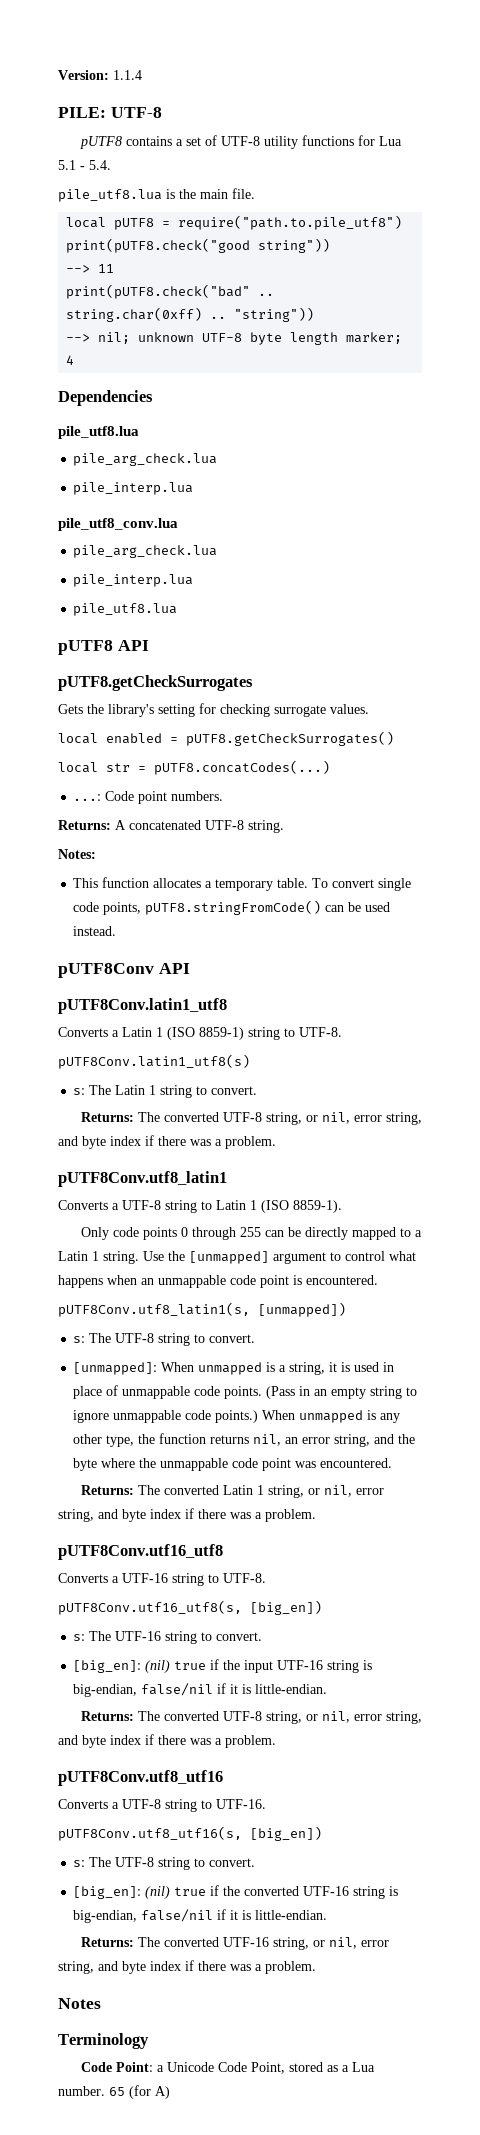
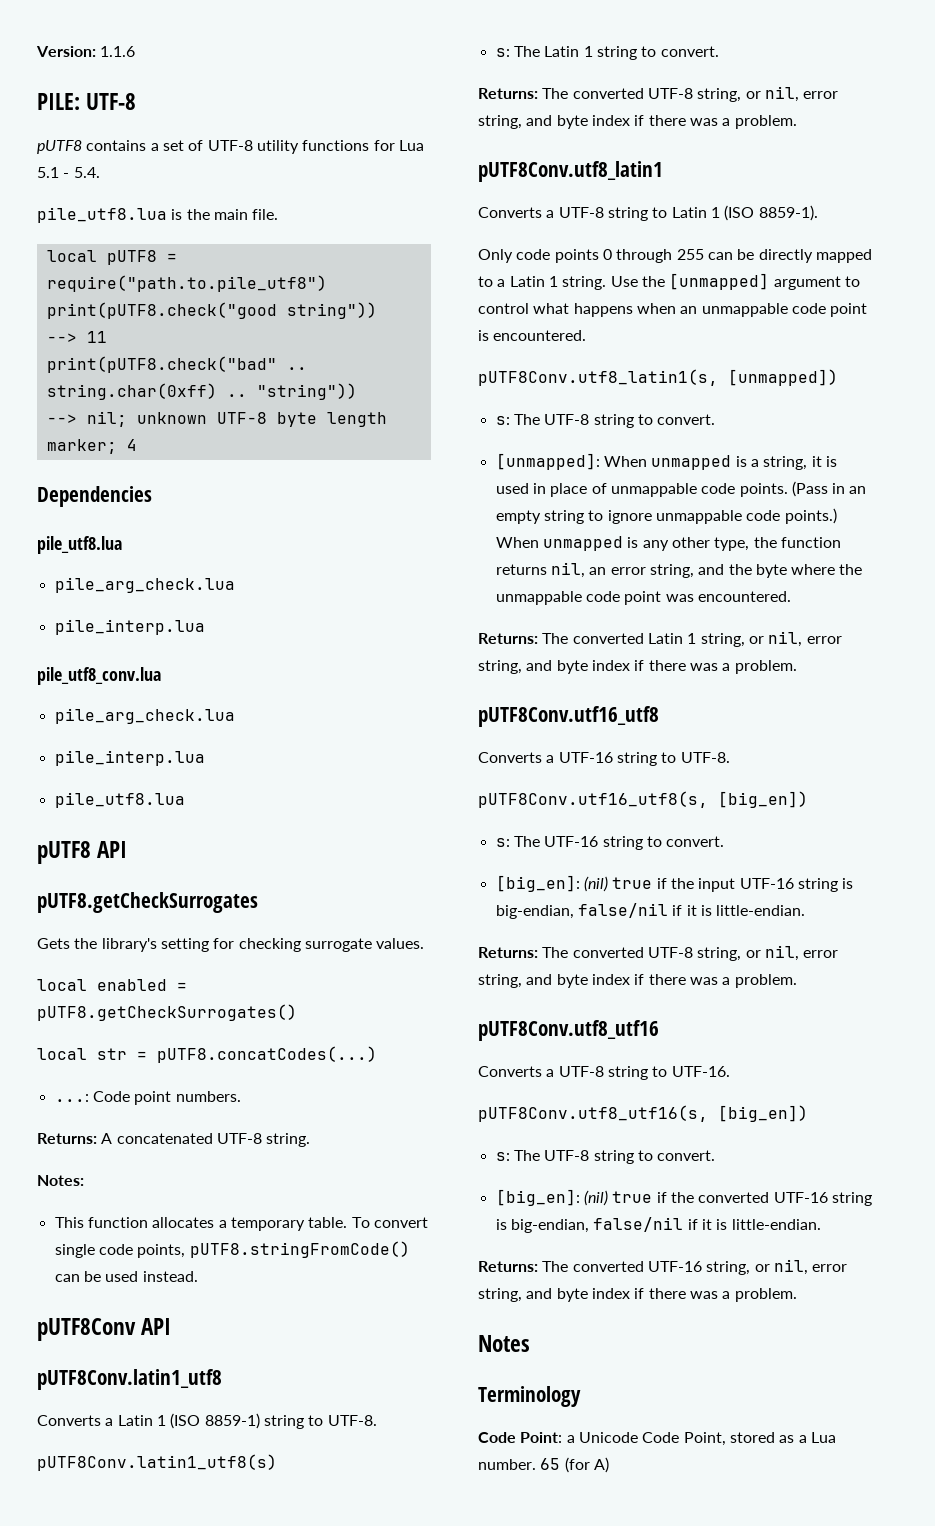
- Version: 1.1.4
+ Version: 1.1.6

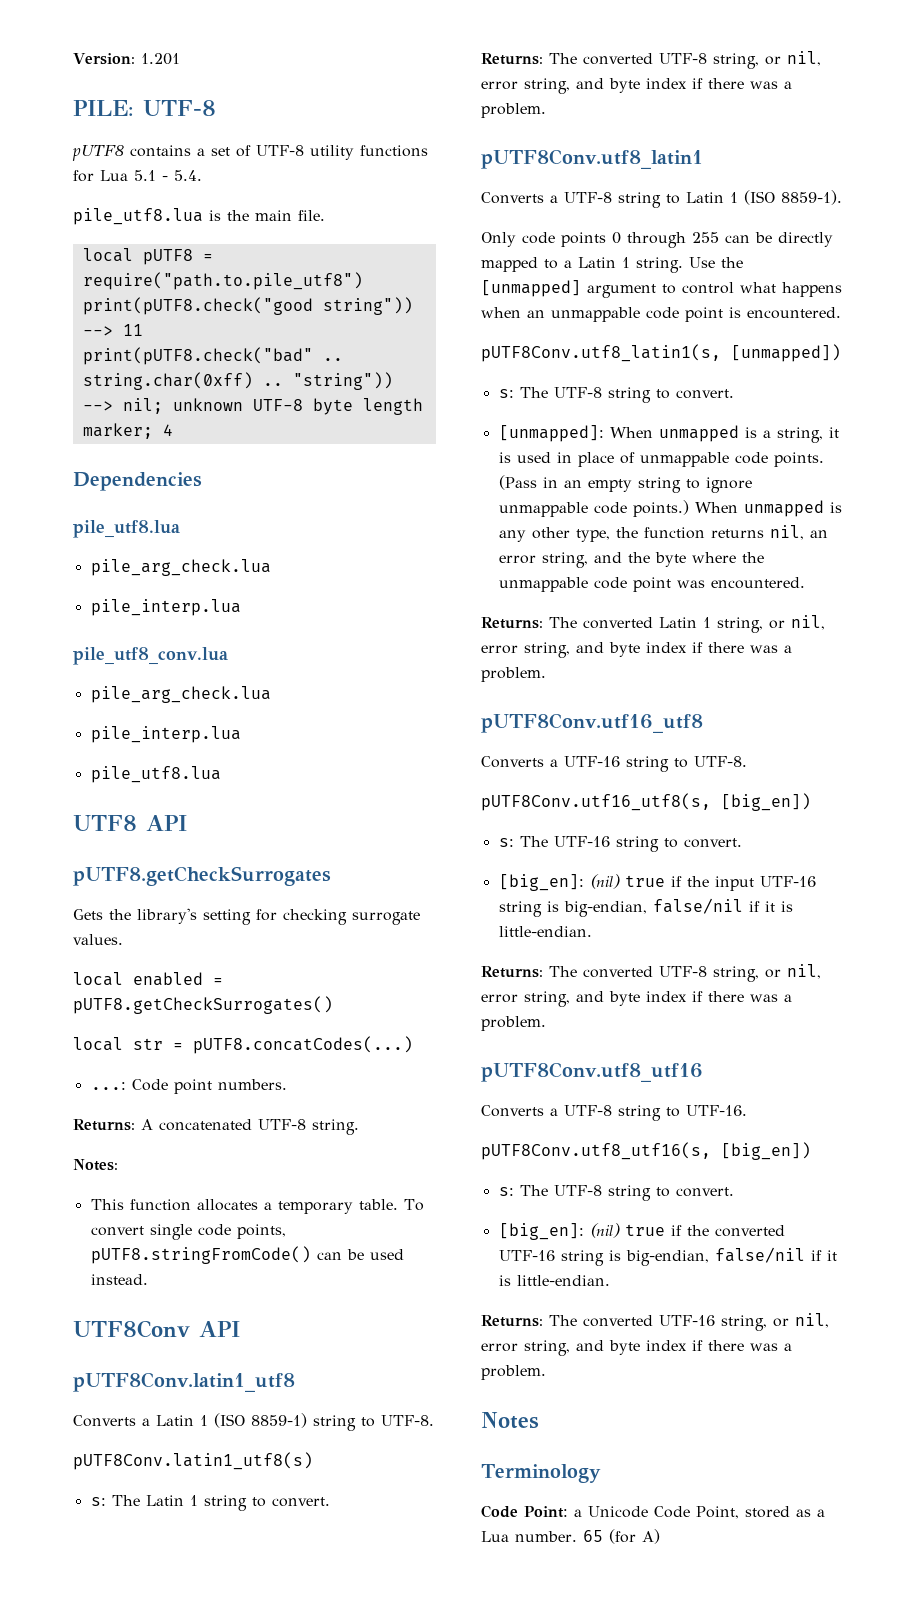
- Version: 1.1.6
+ Version: 1.201
- pUTF8 API
+ UTF8 API
- pUTF8Conv API
+ UTF8Conv API

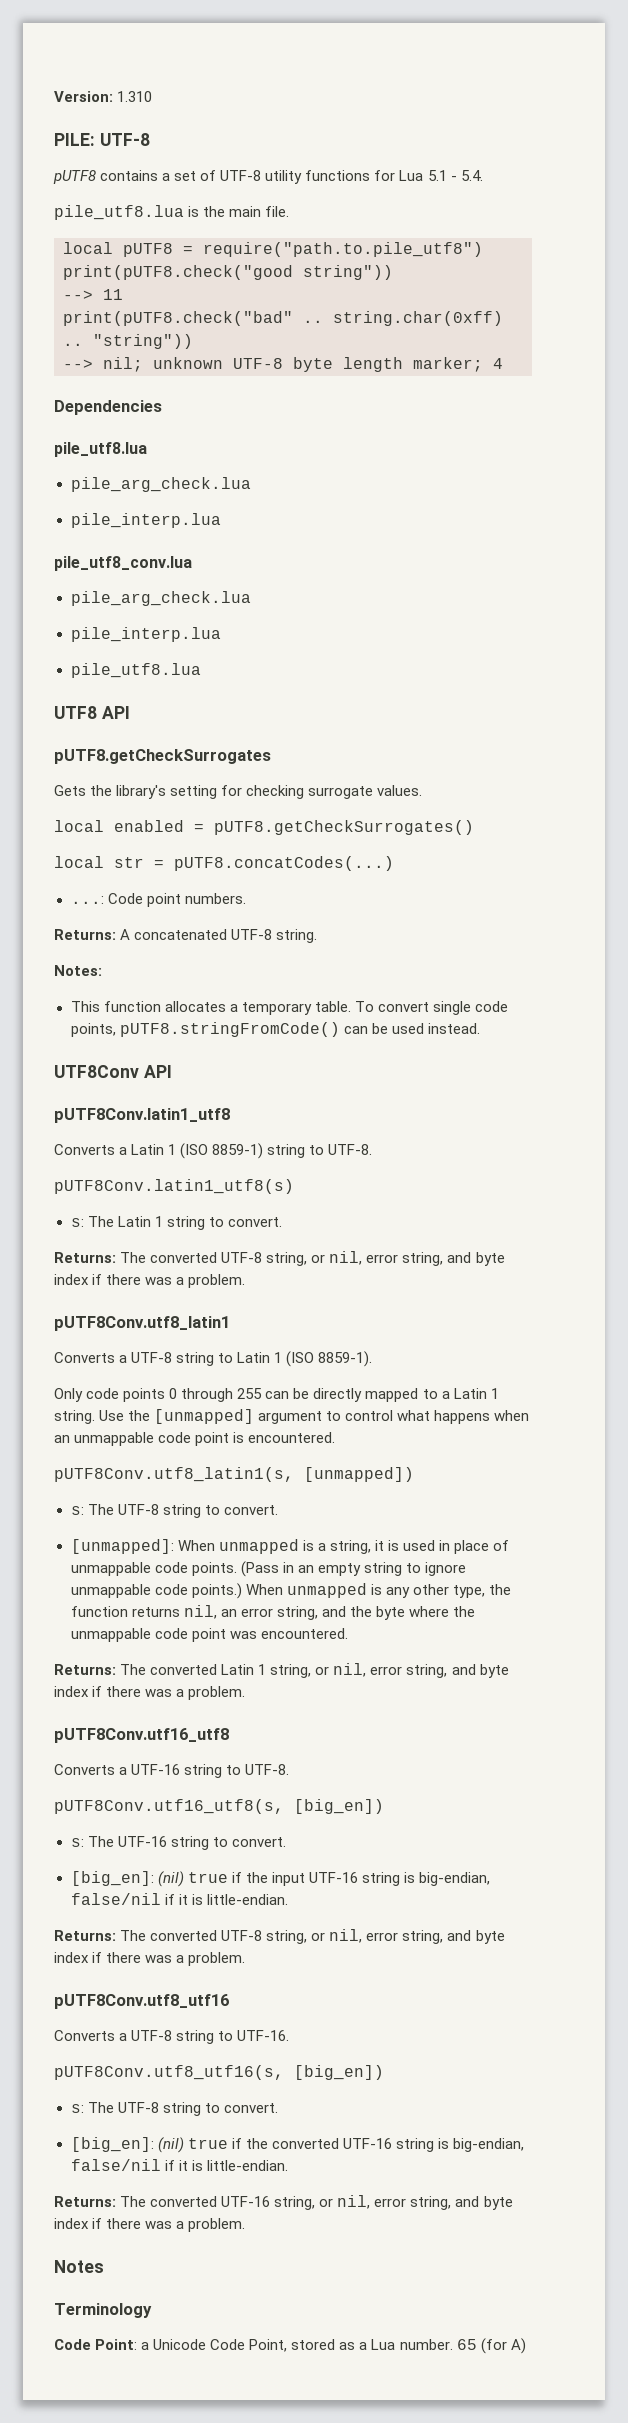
- Version: 1.201
+ Version: 1.310

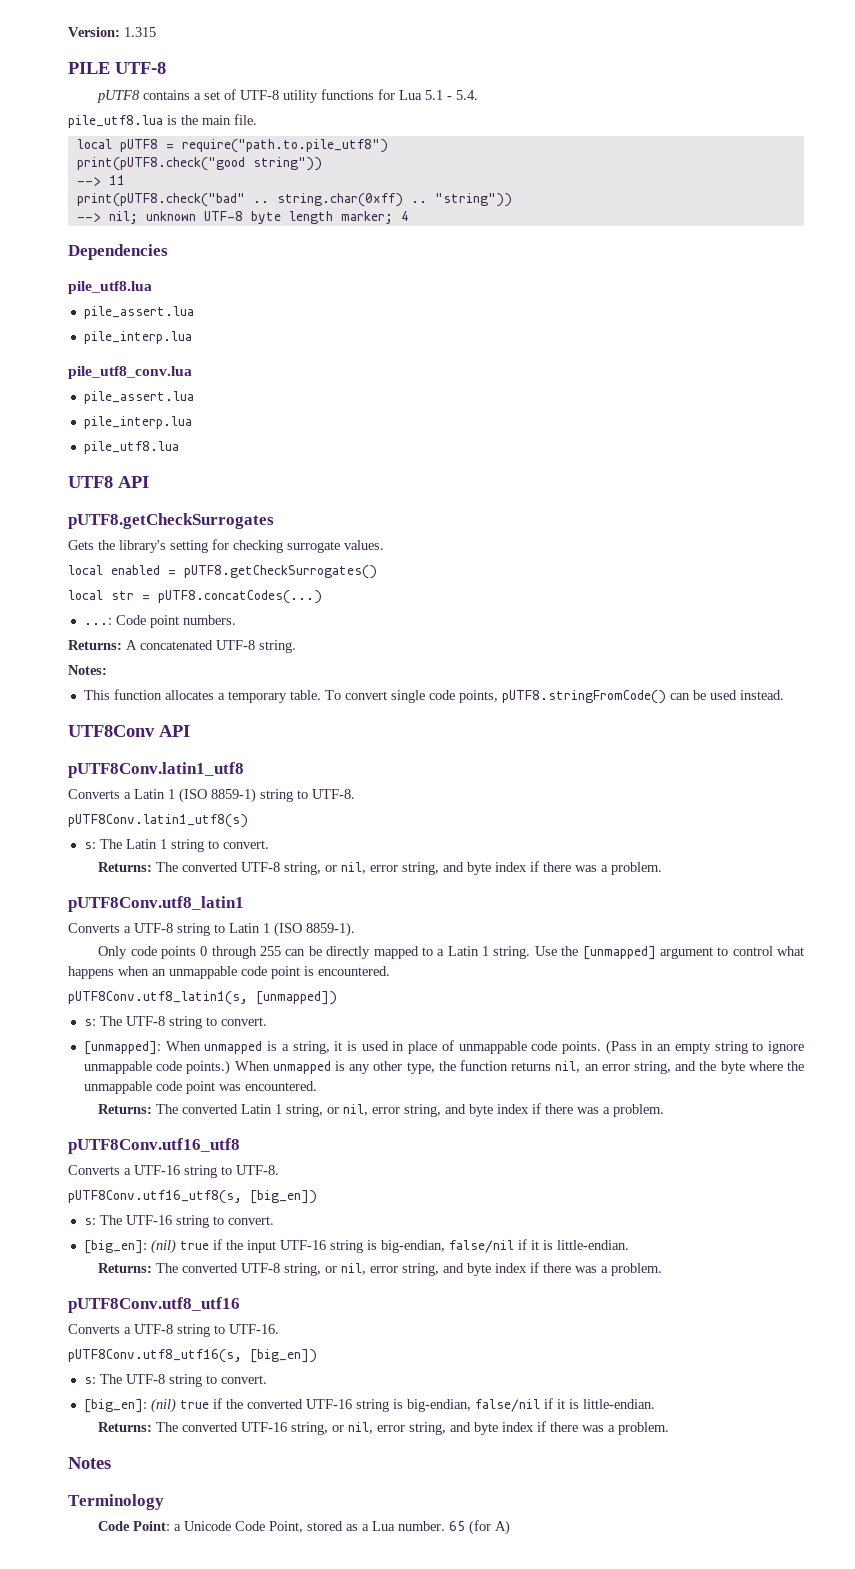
- Version: 1.310
- PILE: UTF-8
+ Version: 1.315
+ PILE UTF-8
  Dependencies
  pile_utf8.lua
- pile_arg_check.lua
+ pile_assert.lua
  pile_utf8_conv.lua
- pile_arg_check.lua
+ pile_assert.lua

